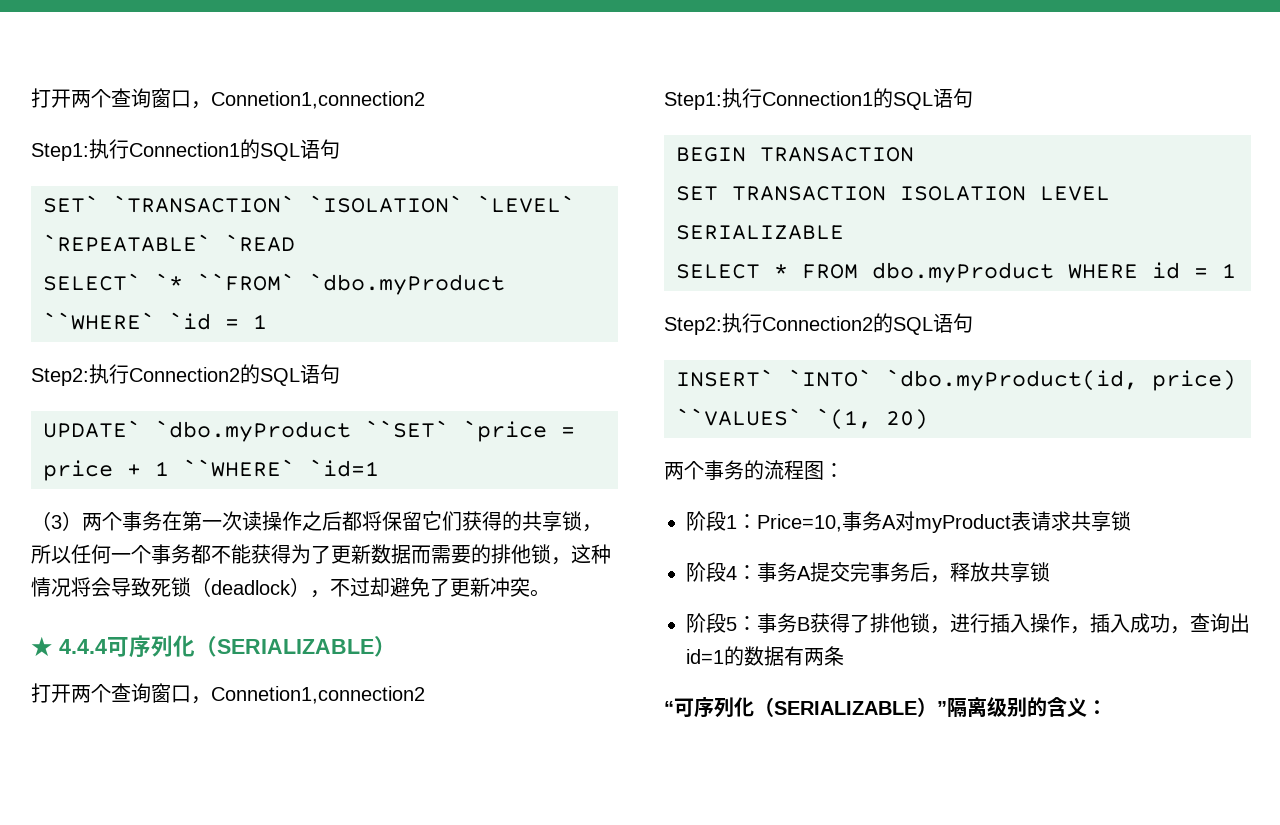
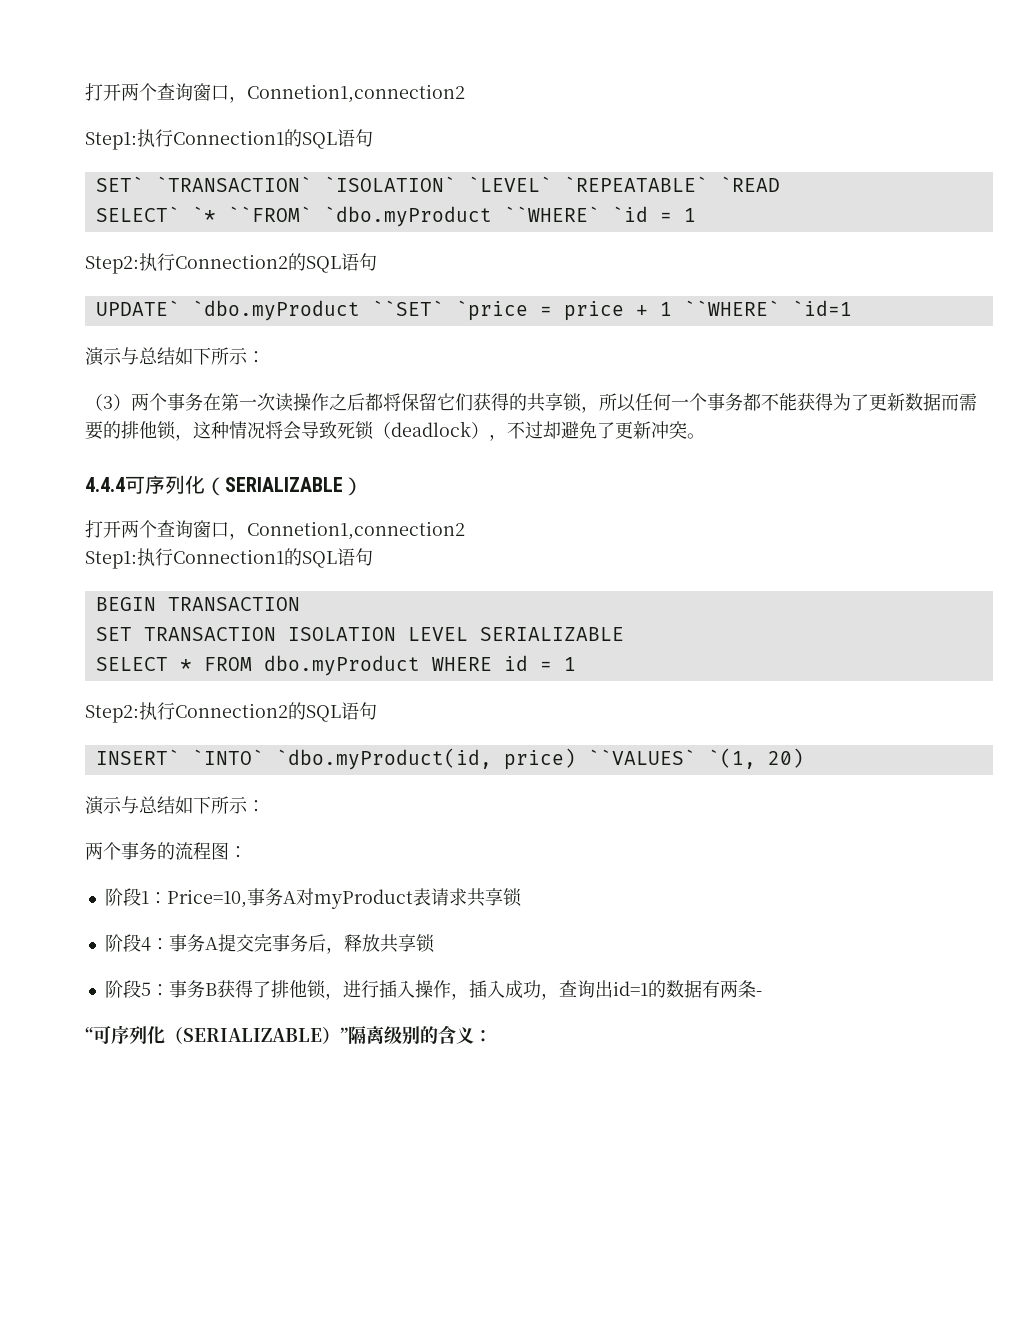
  UPDATE` `dbo.myProduct ``SET` `price = price + 1 ``WHERE` `id=1
+ 演示与总结如下所示：
- ★ 4.4.4可序列化（SERIALIZABLE）
+ 4.4.4可序列化（SERIALIZABLE）
  INSERT` `INTO` `dbo.myProduct(id, price) ``VALUES` `(1, 20)
+ 演示与总结如下所示：
- 阶段5：事务B获得了排他锁，进行插入操作，插入成功，查询出id=1的数据有两条
+ 阶段5：事务B获得了排他锁，进行插入操作，插入成功，查询出id=1的数据有两条-

